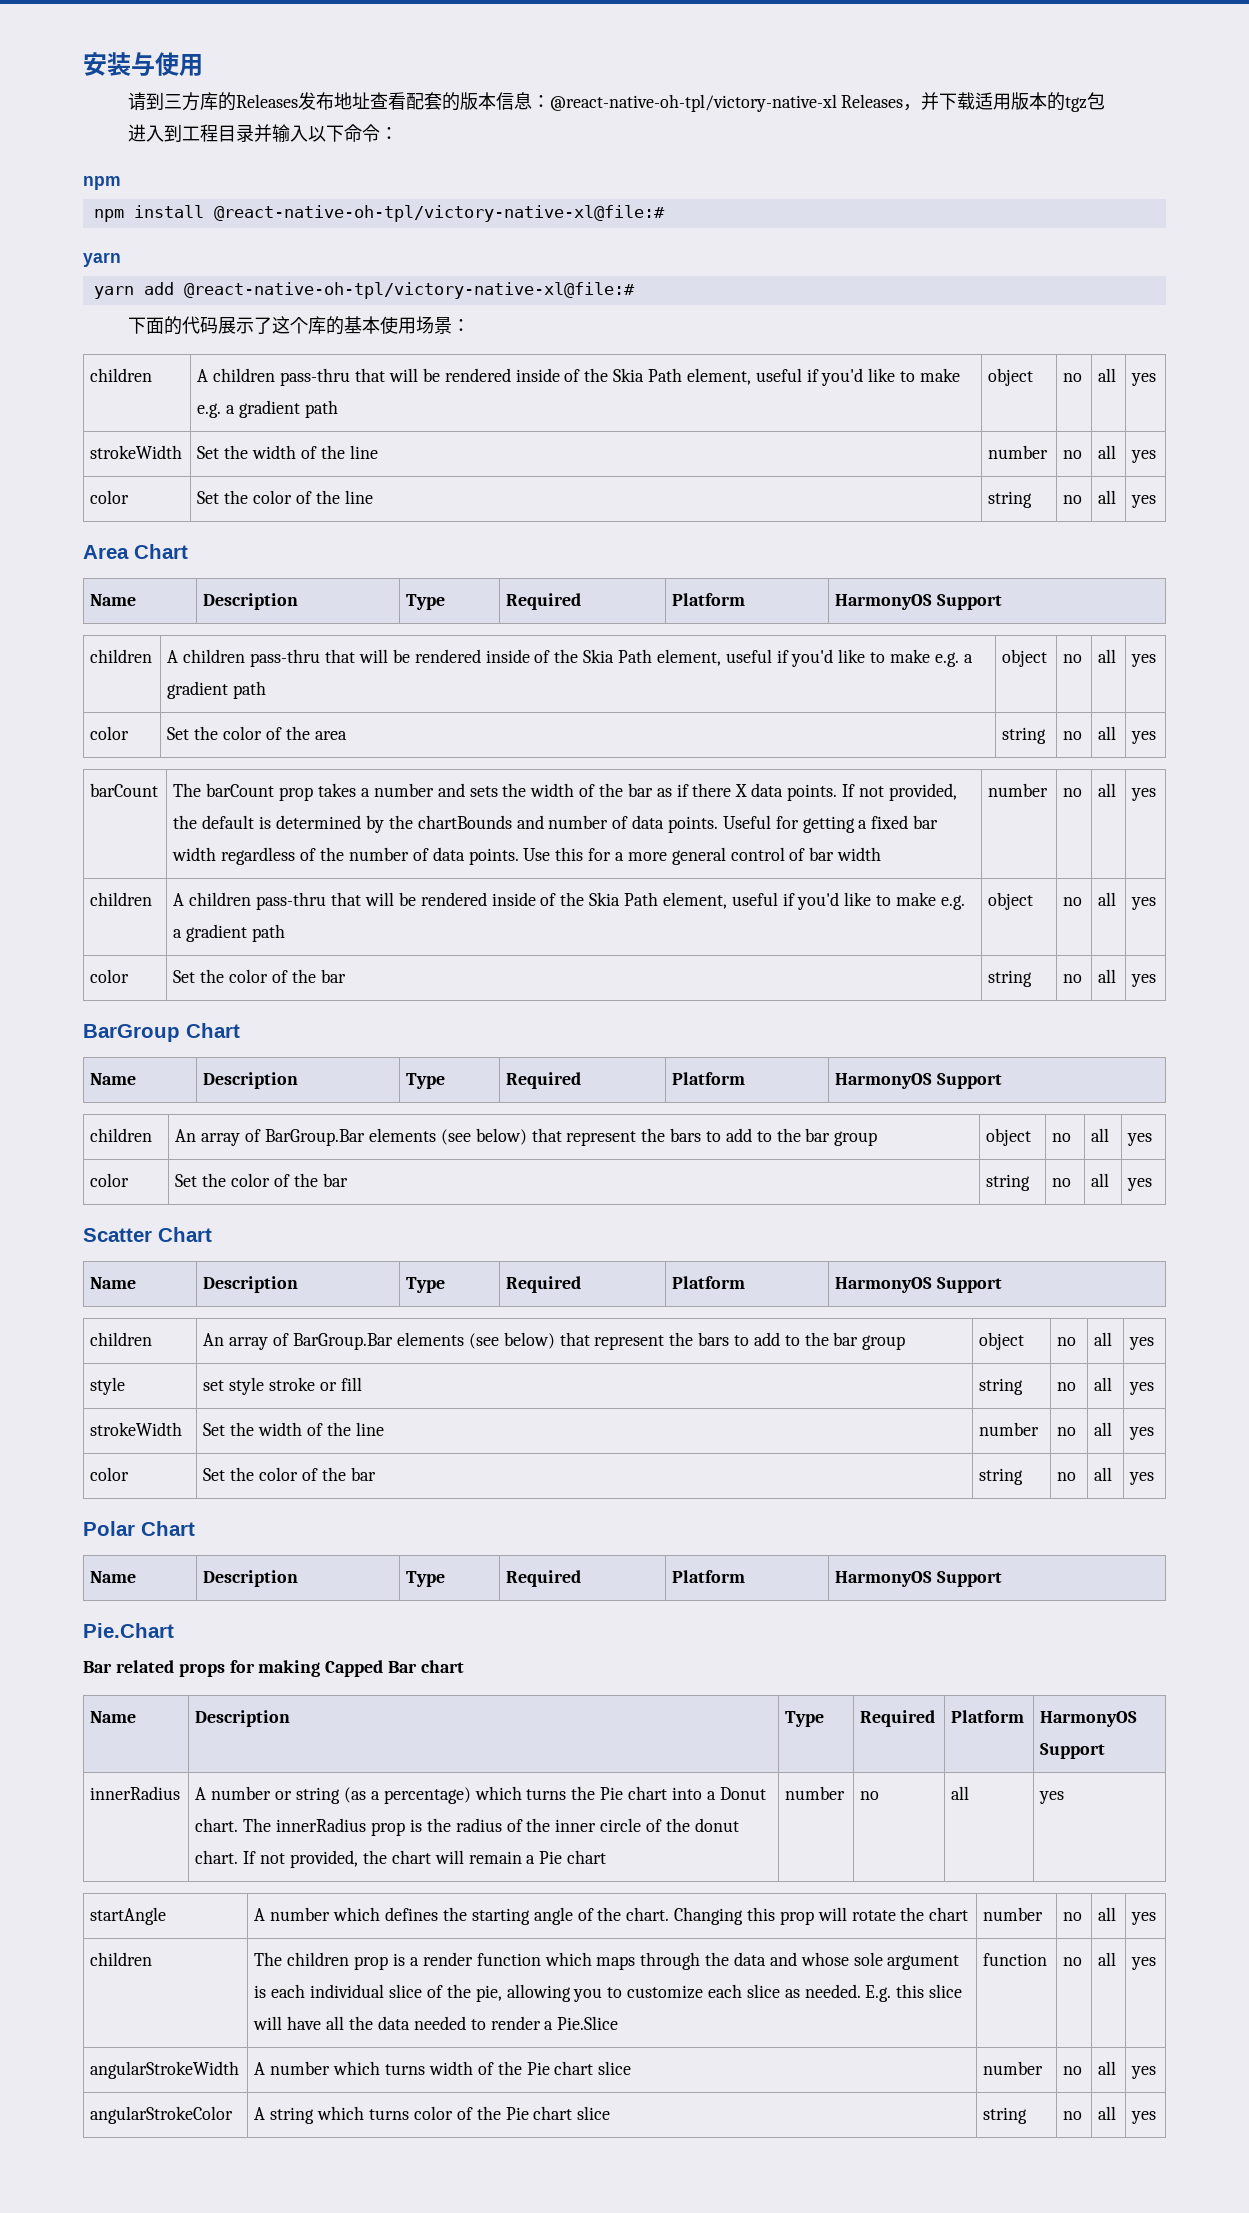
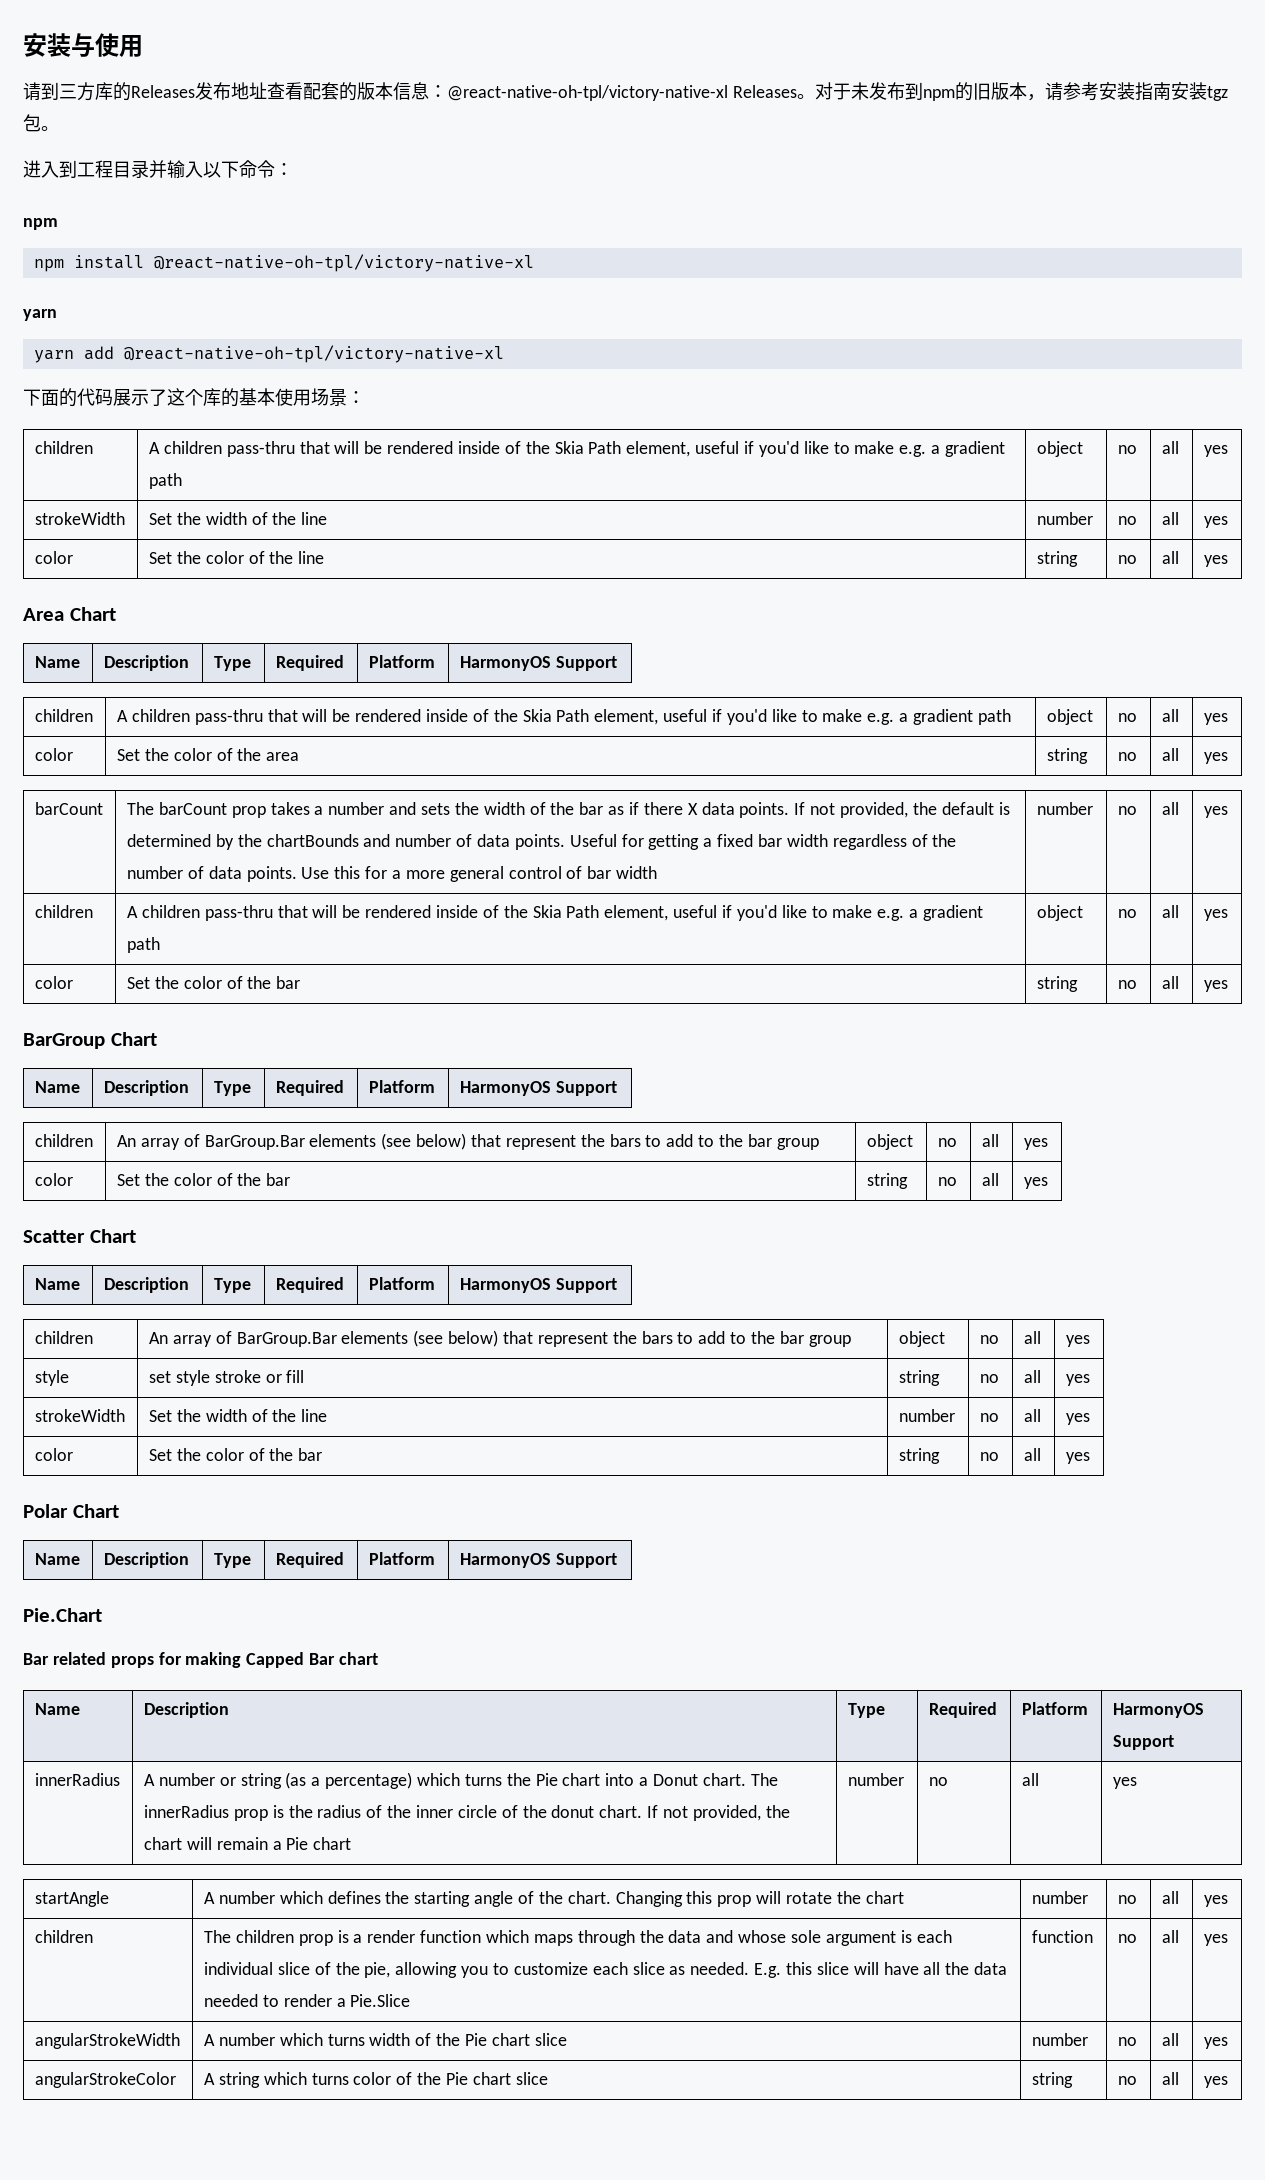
- 请到三方库的Releases发布地址查看配套的版本信息：@react-native-oh-tpl/victory-native-xl Releases，并下载适用版本的tgz包
+ 请到三方库的Releases发布地址查看配套的版本信息：@react-native-oh-tpl/victory-native-xl Releases。对于未发布到npm的旧版本，请参考安装指南安装tgz包。
- npm install @react-native-oh-tpl/victory-native-xl@file:#
+ npm install @react-native-oh-tpl/victory-native-xl
- yarn add @react-native-oh-tpl/victory-native-xl@file:#
+ yarn add @react-native-oh-tpl/victory-native-xl

